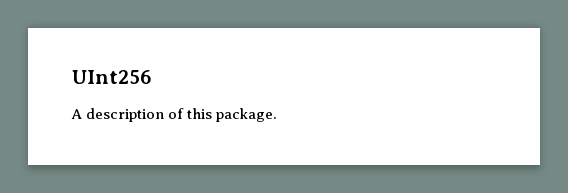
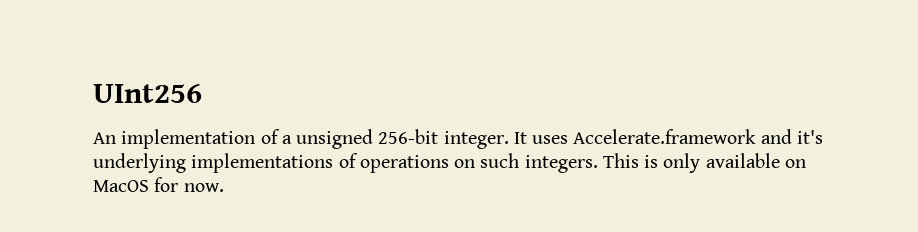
- A description of this package.
+ An implementation of a unsigned 256-bit integer. It uses Accelerate.framework and it's underlying implementations of operations on such integers. This is only available on MacOS for now.

